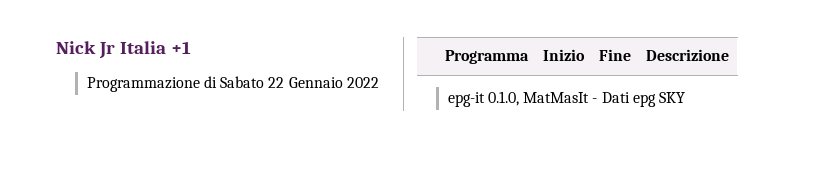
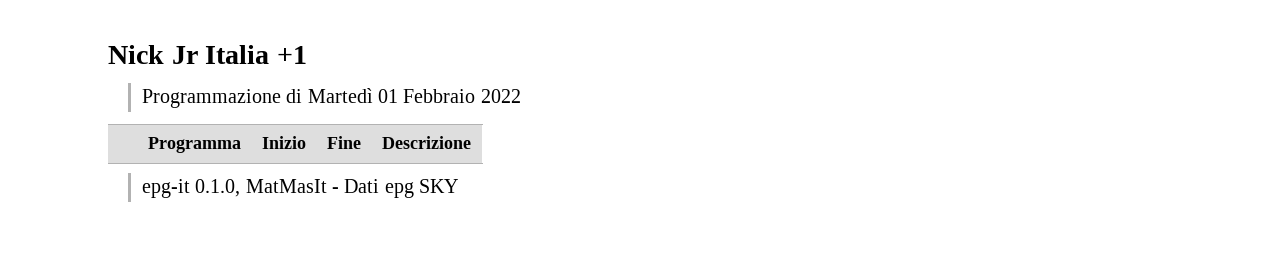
- Programmazione di Sabato 22 Gennaio 2022
+ Programmazione di Martedì 01 Febbraio 2022

